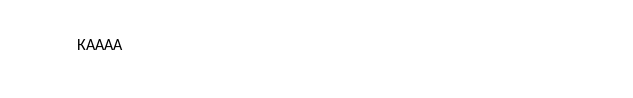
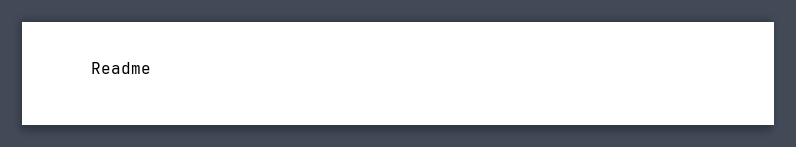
- КАААА
+ Readme

